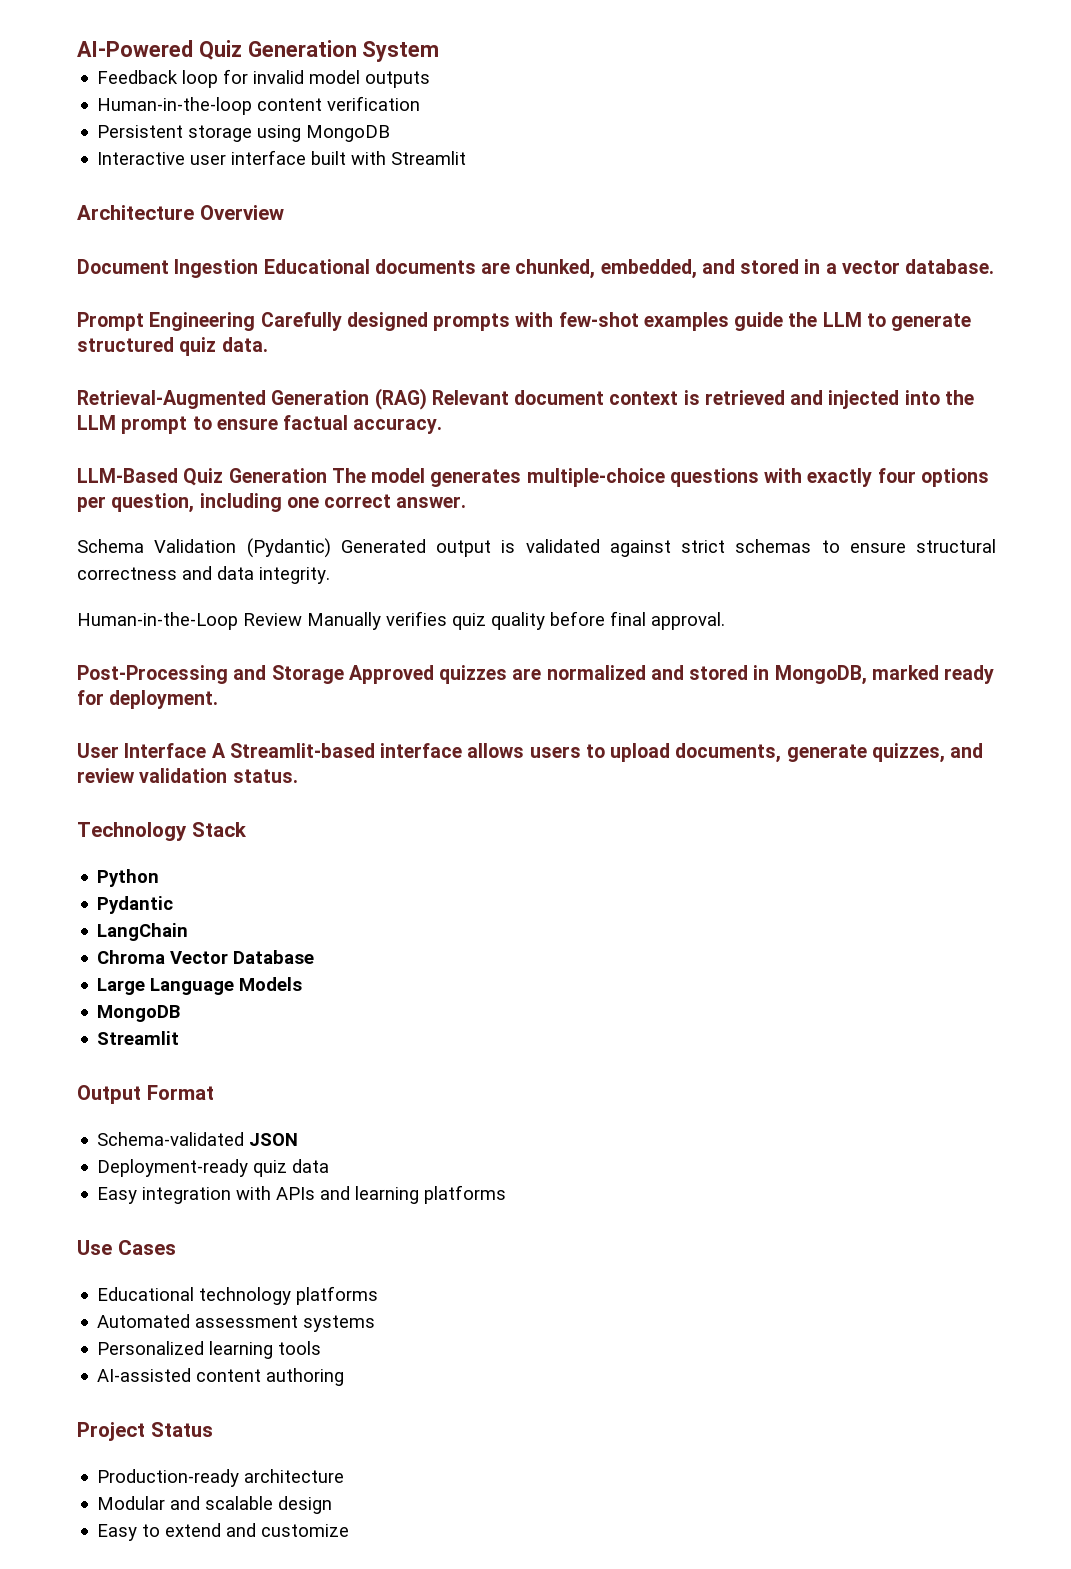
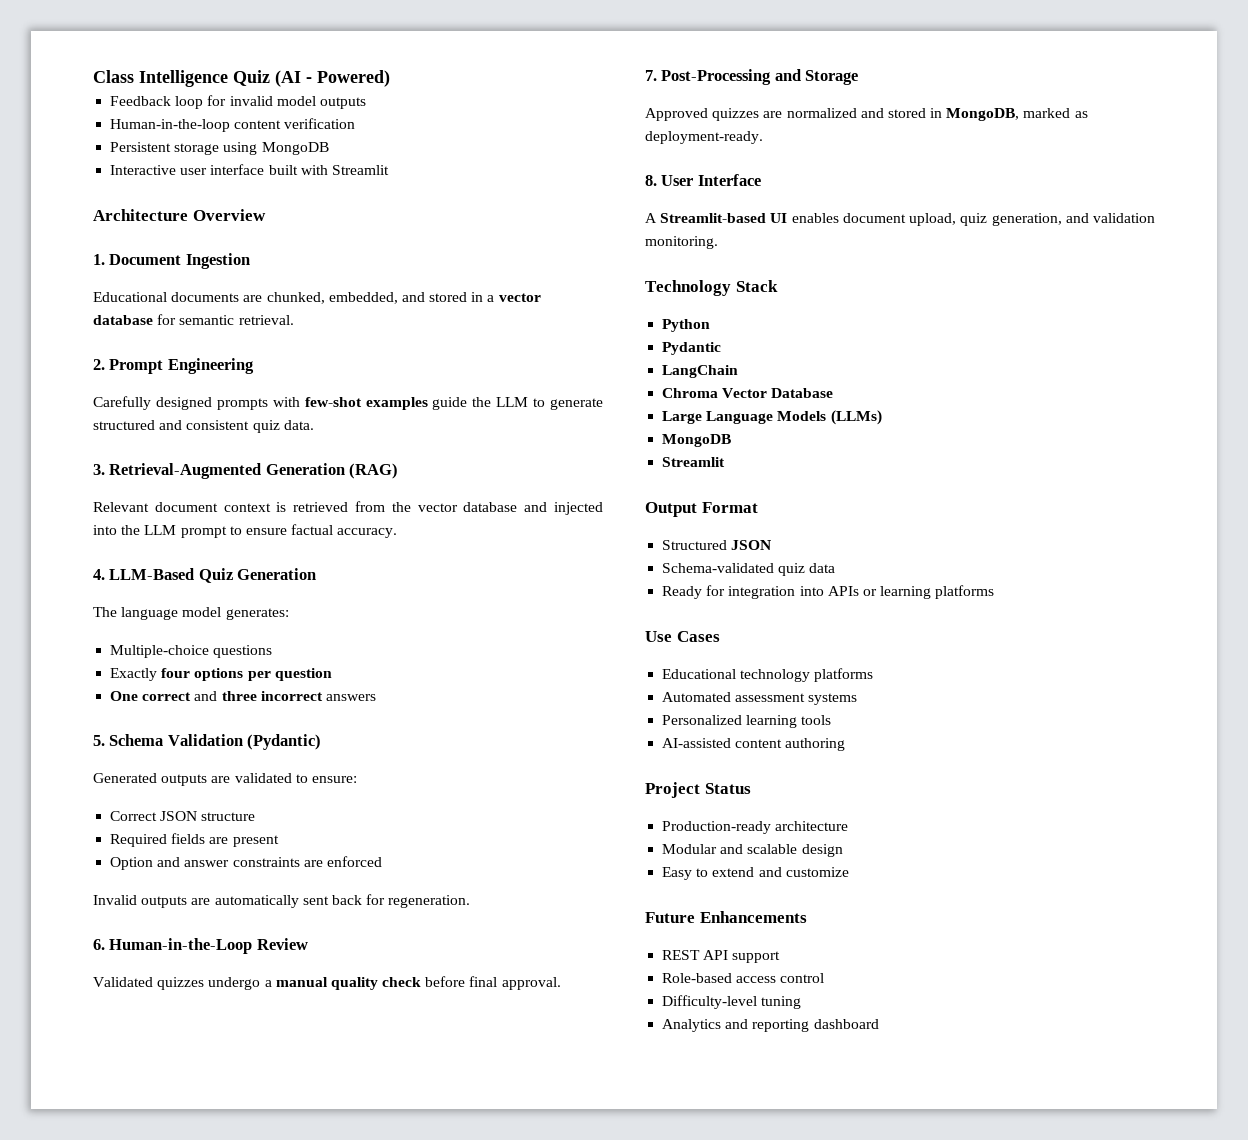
- AI-Powered Quiz Generation System
+ Class Intelligence Quiz (AI - Powered)
- Document Ingestion Educational documents are chunked, embedded, and stored in a vector database.
- Prompt Engineering Carefully designed prompts with few-shot examples guide the LLM to generate structured quiz data.
+ 1. Document Ingestion
+ Educational documents are chunked, embedded, and stored in a vector database for semantic retrieval.
+ 2. Prompt Engineering
+ Carefully designed prompts with few-shot examples guide the LLM to generate structured and consistent quiz data.
- Retrieval-Augmented Generation (RAG) Relevant document context is retrieved and injected into the LLM prompt to ensure factual accuracy.
+ 3. Retrieval-Augmented Generation (RAG)
+ Relevant document context is retrieved from the vector database and injected into the LLM prompt to ensure factual accuracy.
- LLM-Based Quiz Generation The model generates multiple-choice questions with exactly four options per question, including one correct answer.
- Schema Validation (Pydantic) Generated output is validated against strict schemas to ensure structural correctness and data integrity.
- Human-in-the-Loop Review Manually verifies quiz quality before final approval.
+ 4. LLM-Based Quiz Generation
+ The language model generates:
+ Multiple-choice questions
+ Exactly four options per question
+ One correct and three incorrect answers
+ 5. Schema Validation (Pydantic)
+ Generated outputs are validated to ensure:
+ Correct JSON structure
+ Required fields are present
+ Option and answer constraints are enforced
+ Invalid outputs are automatically sent back for regeneration.
+ 6. Human-in-the-Loop Review
+ Validated quizzes undergo a manual quality check before final approval.
- Post-Processing and Storage Approved quizzes are normalized and stored in MongoDB, marked ready for deployment.
- User Interface A Streamlit-based interface allows users to upload documents, generate quizzes, and review validation status.
+ 7. Post-Processing and Storage
+ Approved quizzes are normalized and stored in MongoDB, marked as deployment-ready.
+ 8. User Interface
+ A Streamlit-based UI enables document upload, quiz generation, and validation monitoring.
- Large Language Models
+ Large Language Models (LLMs)
- Schema-validated JSON
+ Structured JSON
- Deployment-ready quiz data
+ Schema-validated quiz data
- Easy integration with APIs and learning platforms
+ Ready for integration into APIs or learning platforms
+ Future Enhancements
+ REST API support
+ Role-based access control
+ Difficulty-level tuning
+ Analytics and reporting dashboard

